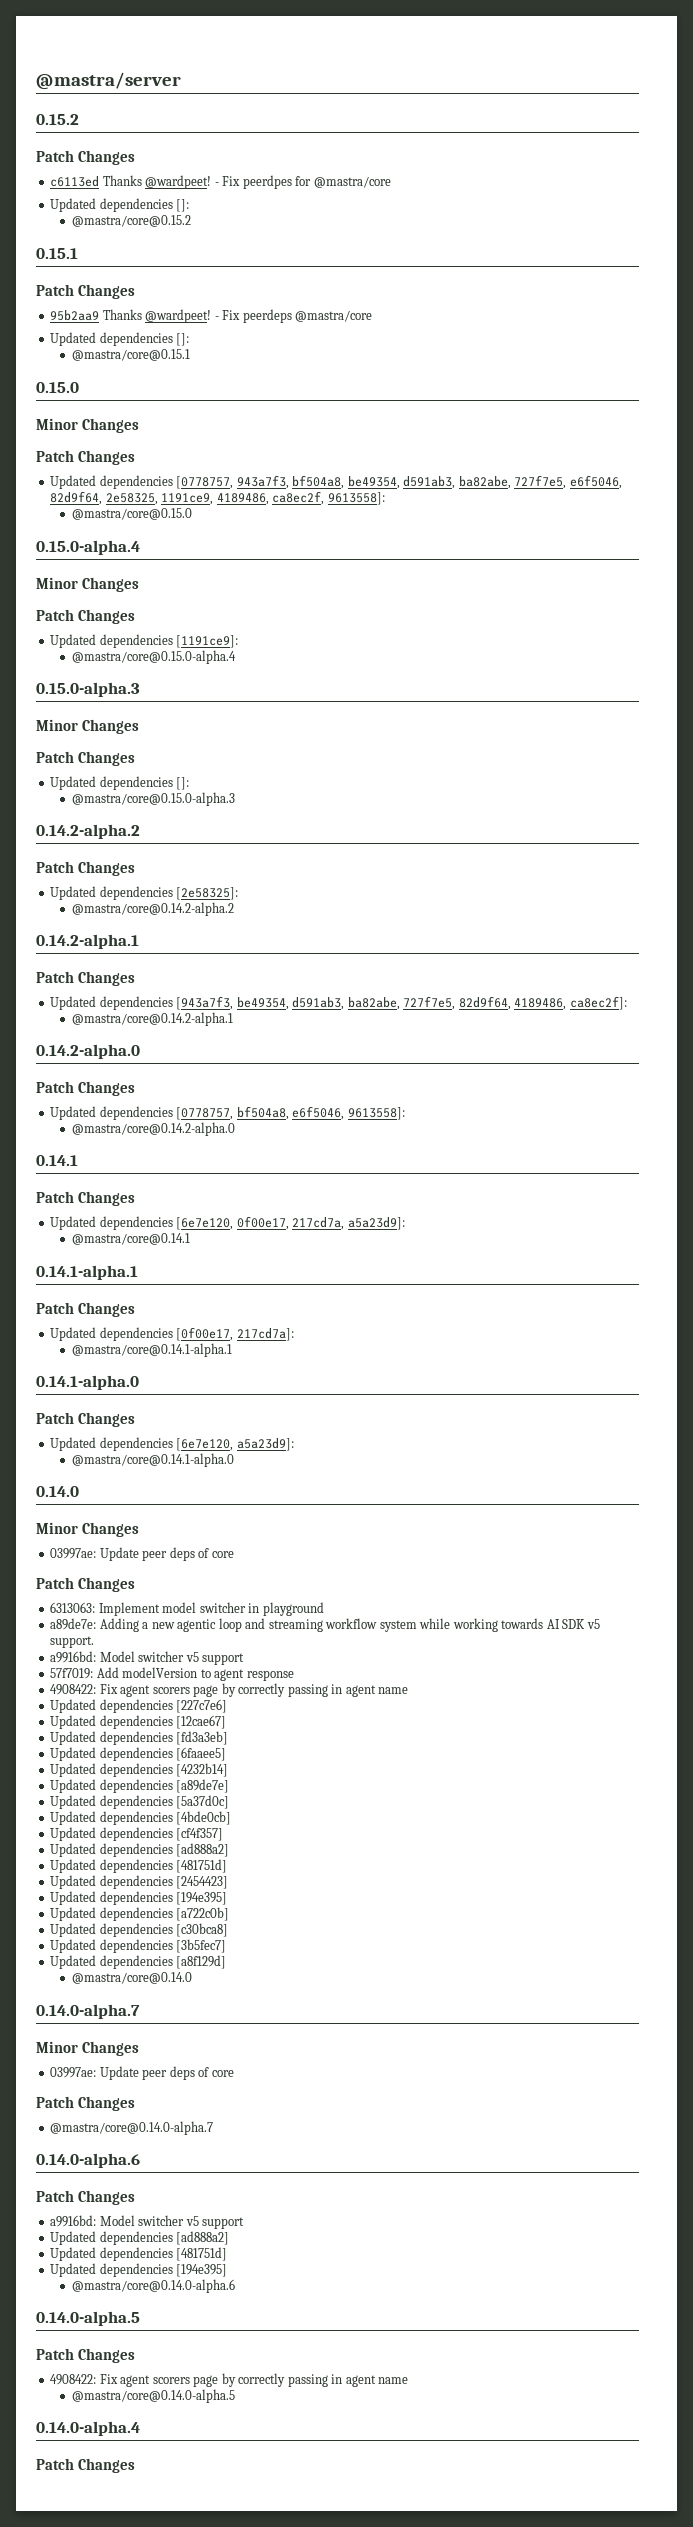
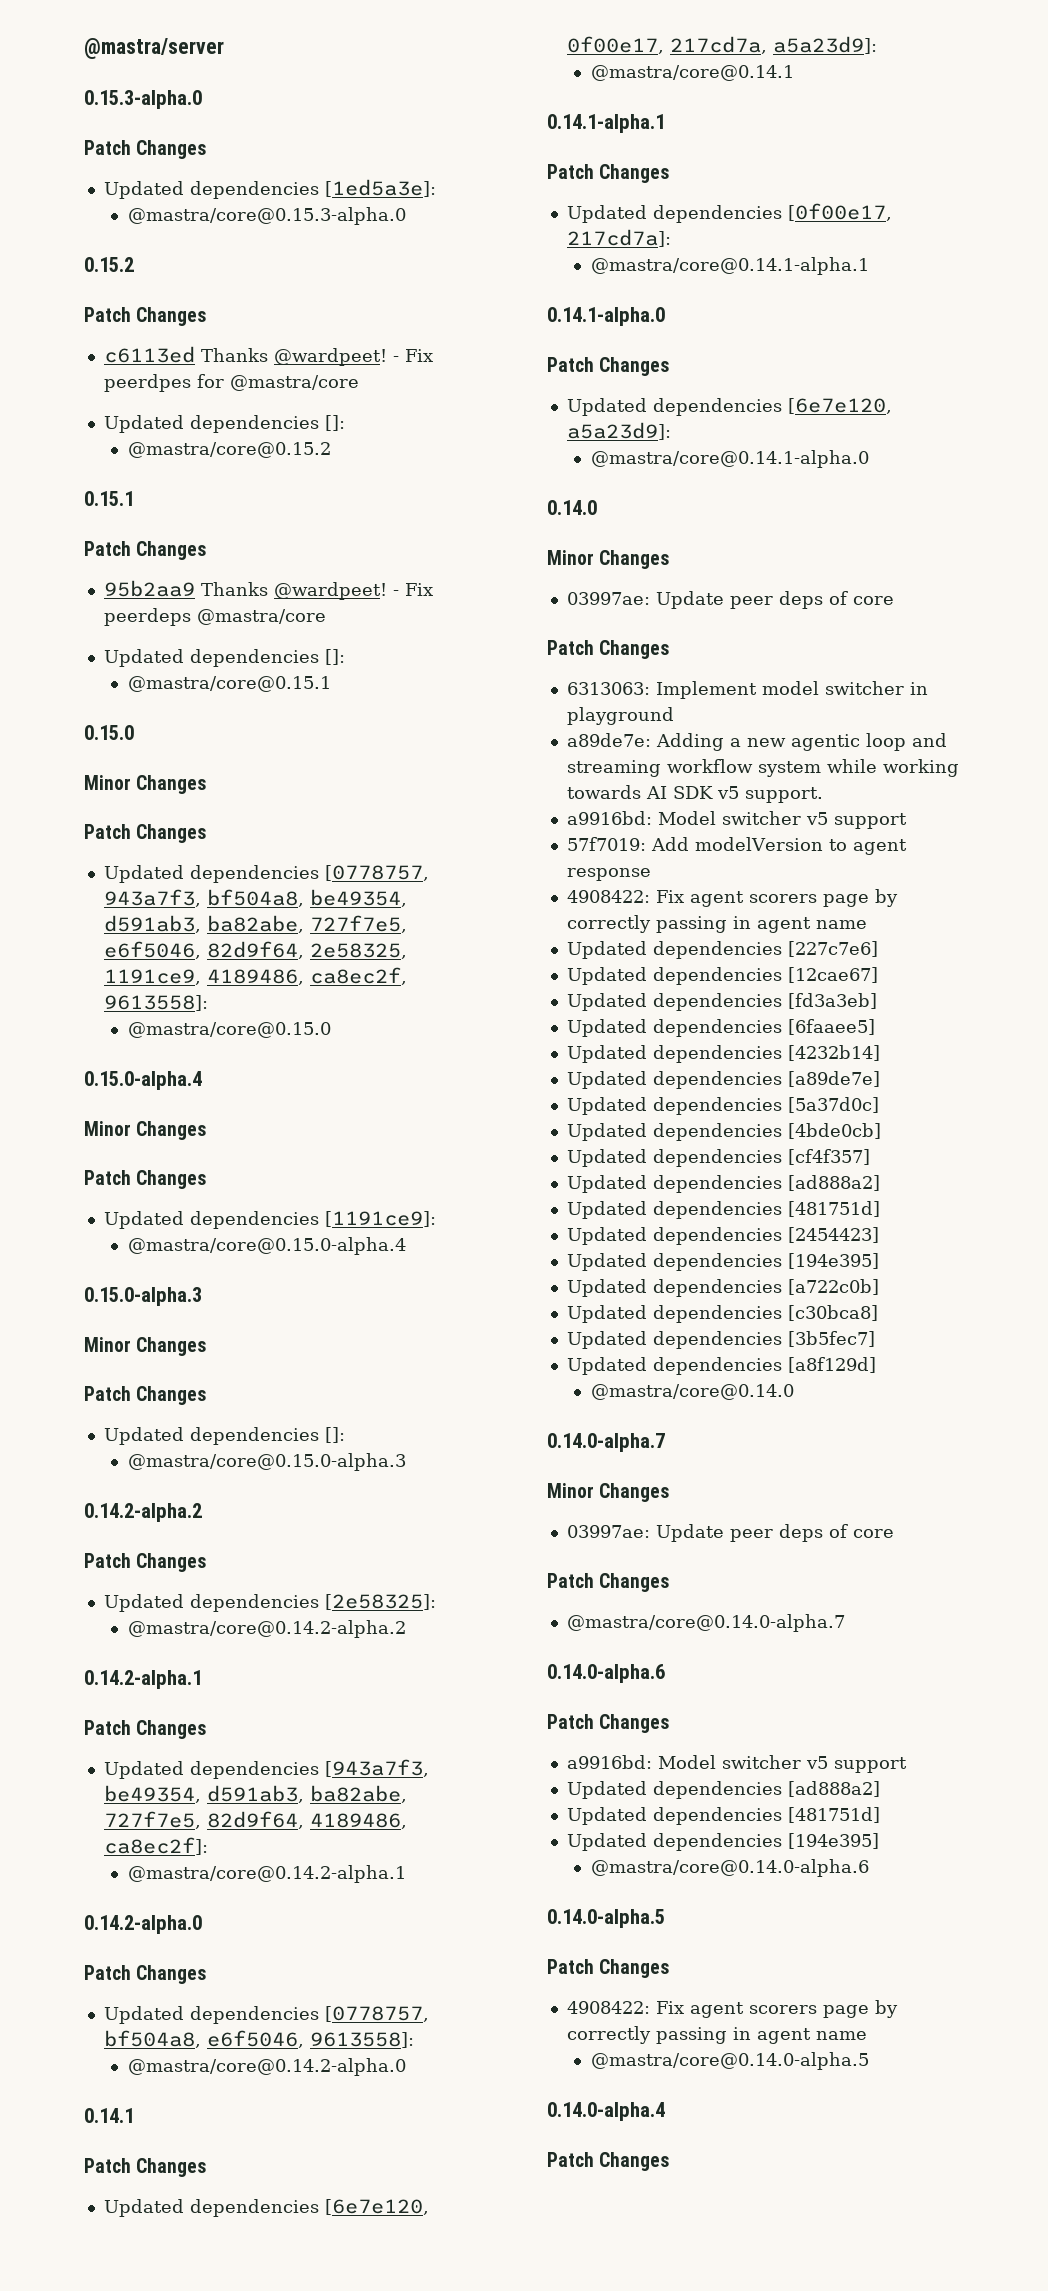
+ 0.15.3-alpha.0
+ Patch Changes
+ Updated dependencies [1ed5a3e]:
+ @mastra/core@0.15.3-alpha.0

